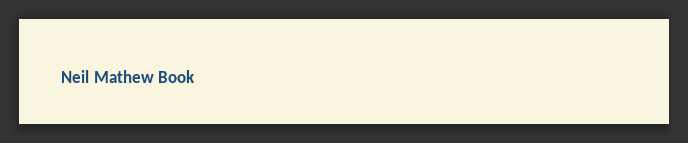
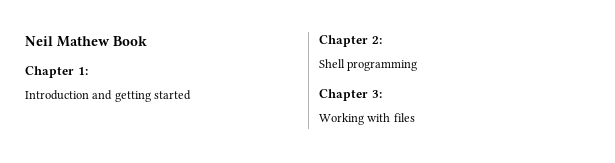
+ Chapter 1:
+ Introduction and getting started
+ Chapter 2:
+ Shell programming
+ Chapter 3:
+ Working with files

